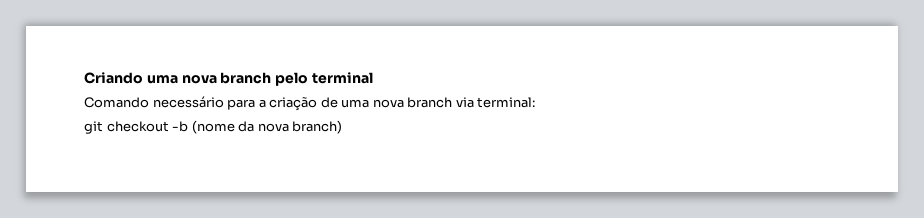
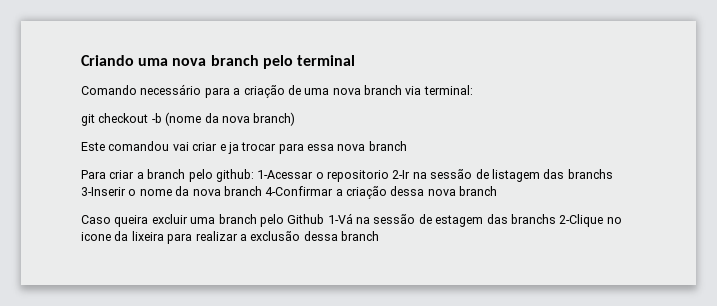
+ Este comandou vai criar e ja trocar para essa nova branch
+ Para criar a branch pelo github: 1-Acessar o repositorio 2-Ir na sessão de listagem das branchs 3-Inserir o nome da nova branch 4-Confirmar a criação dessa nova branch
+ Caso queira excluir uma branch pelo Github 1-Vá na sessão de estagem das branchs 2-Clique no icone da lixeira para realizar a exclusão dessa branch

